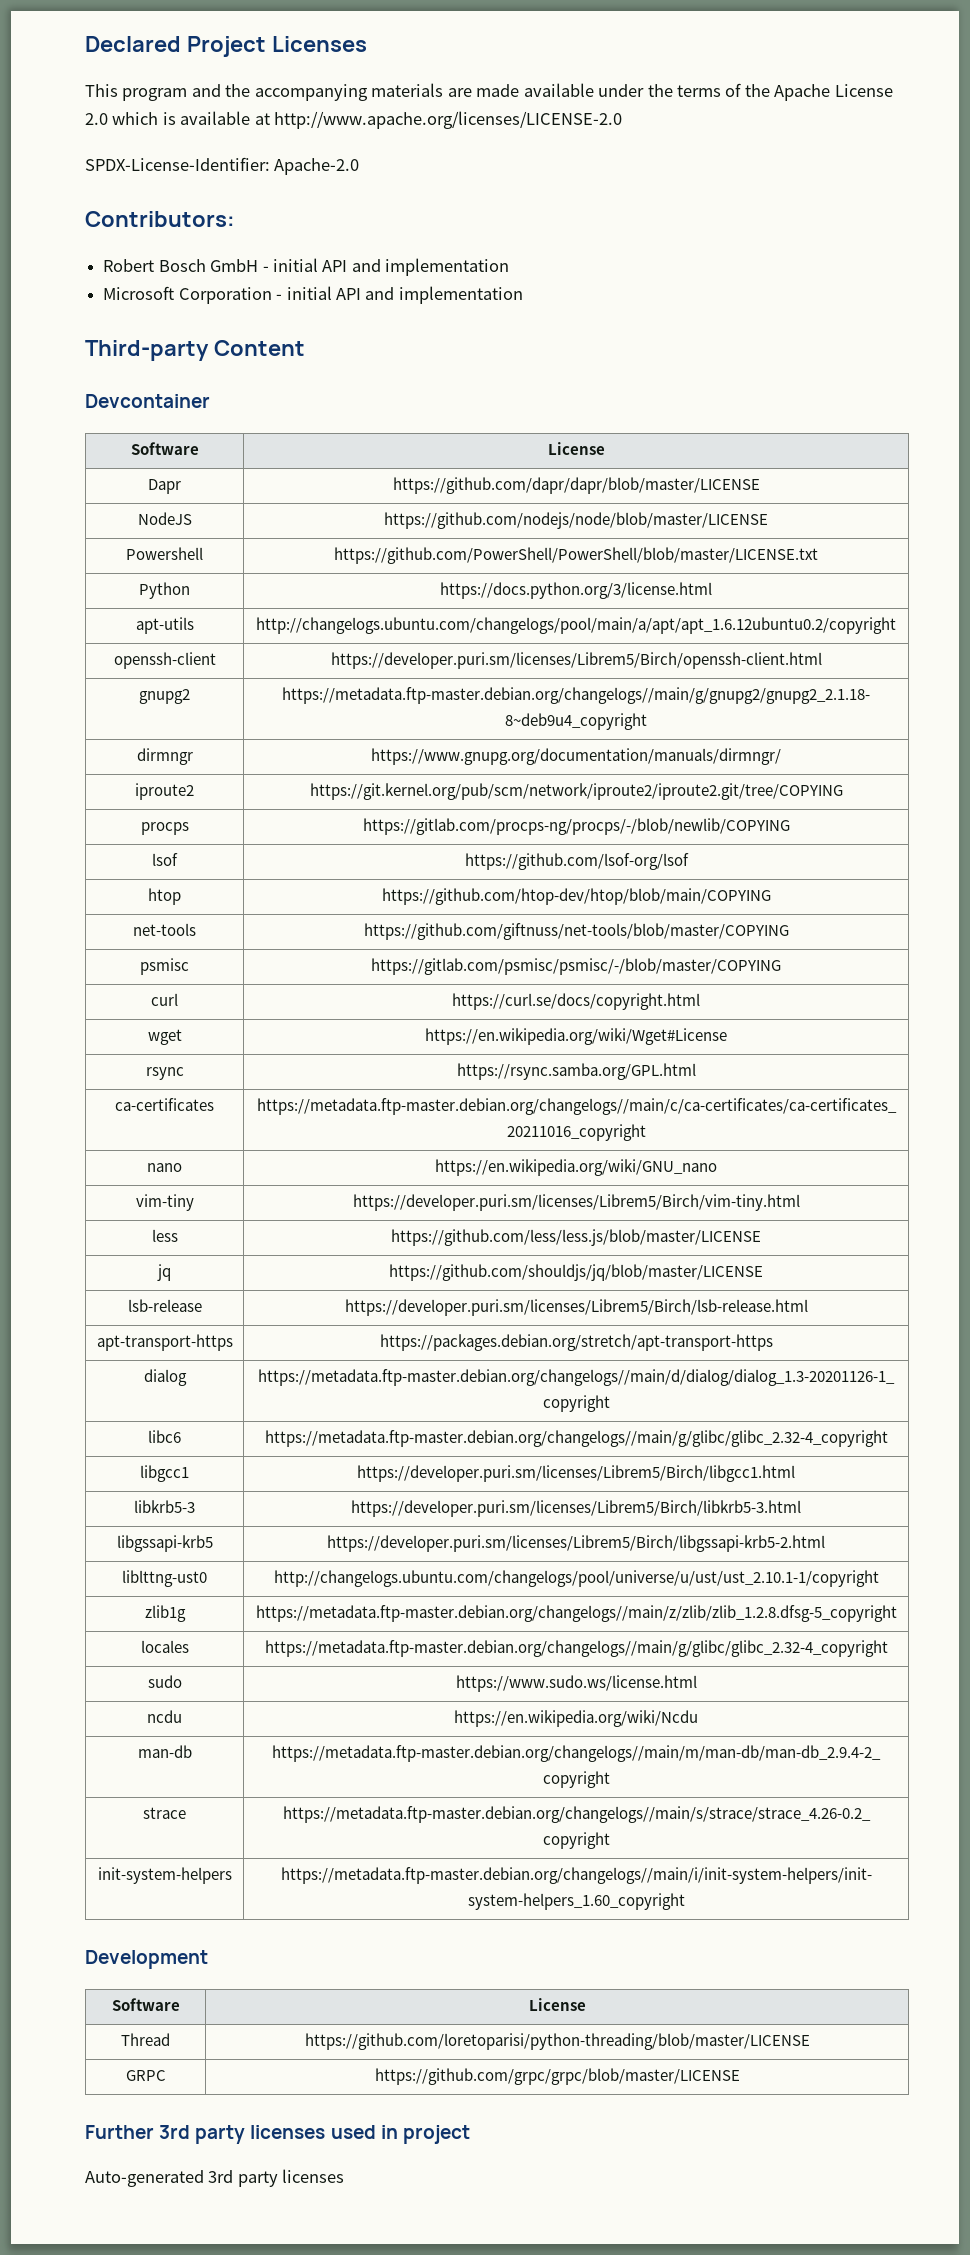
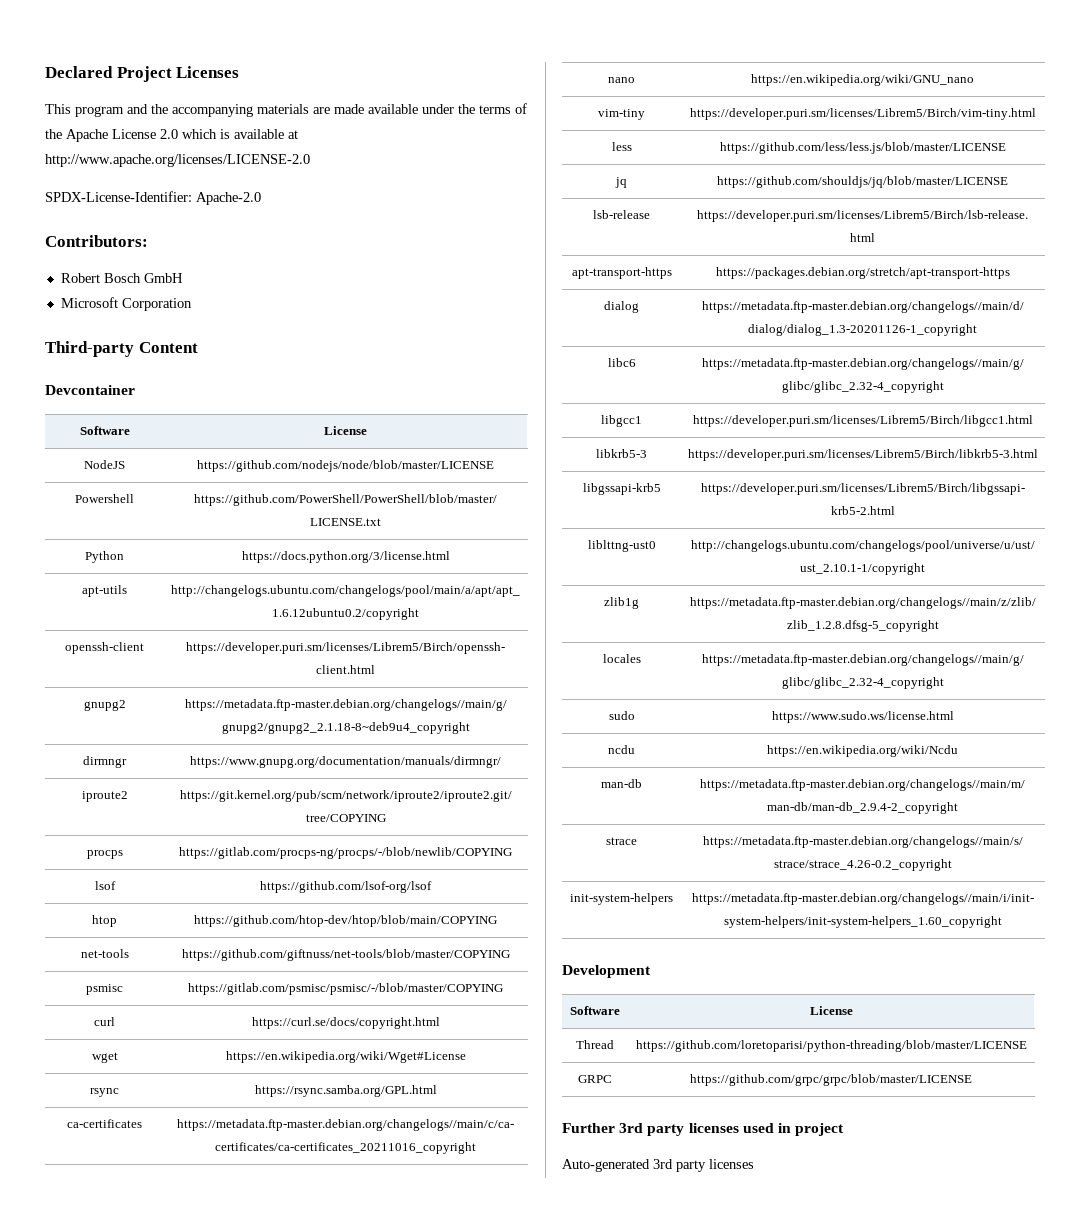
- Robert Bosch GmbH - initial API and implementation
- Microsoft Corporation - initial API and implementation
+ Robert Bosch GmbH
+ Microsoft Corporation
- Dapr | https://github.com/dapr/dapr/blob/master/LICENSE

